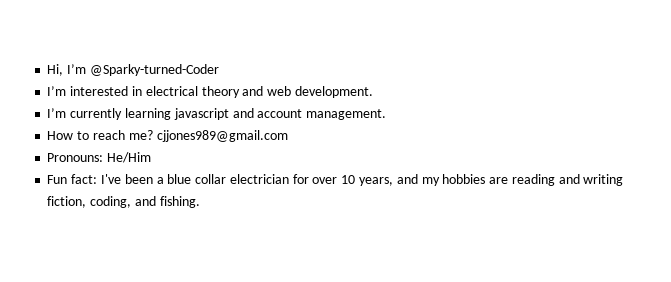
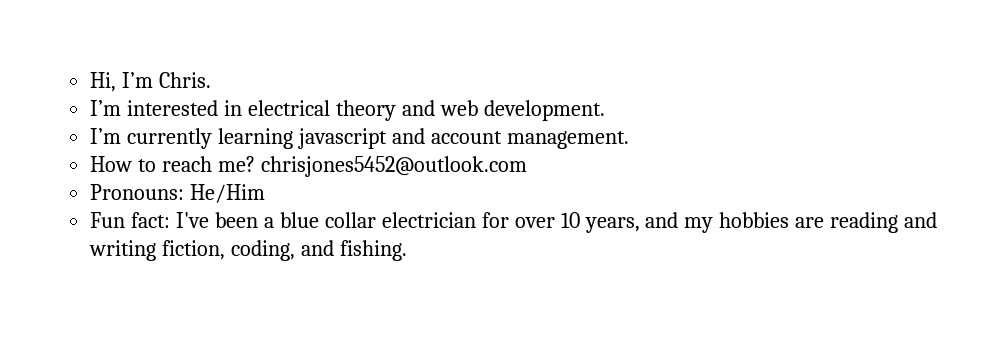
- Hi, I’m @Sparky-turned-Coder
+ Hi, I’m Chris.
- How to reach me? cjjones989@gmail.com
+ How to reach me? chrisjones5452@outlook.com

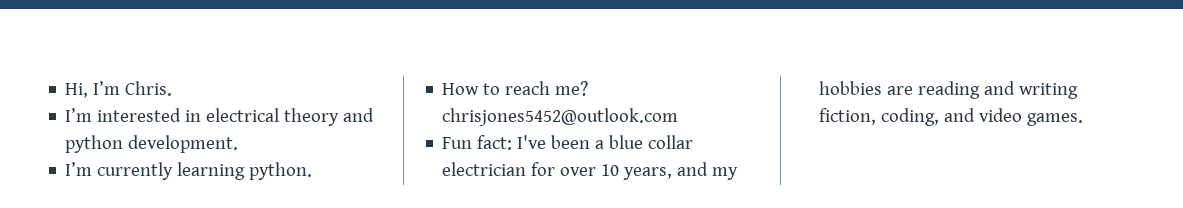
- I’m interested in electrical theory and web development.
+ I’m interested in electrical theory and python development.
- I’m currently learning javascript and account management.
+ I’m currently learning python.
- Pronouns: He/Him
- Fun fact: I've been a blue collar electrician for over 10 years, and my hobbies are reading and writing fiction, coding, and fishing.
+ Fun fact: I've been a blue collar electrician for over 10 years, and my hobbies are reading and writing fiction, coding, and video games.

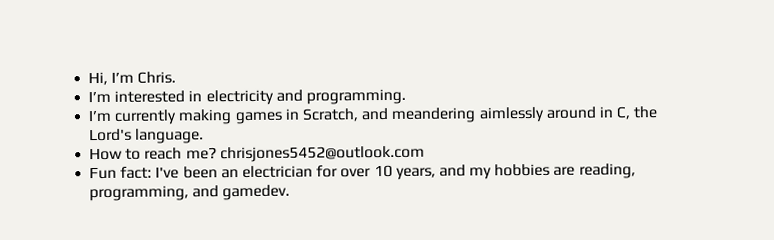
- I’m interested in electrical theory and python development.
- I’m currently learning python.
+ I’m interested in electricity and programming.
+ I’m currently making games in Scratch, and meandering aimlessly around in C, the Lord's language.
- Fun fact: I've been a blue collar electrician for over 10 years, and my hobbies are reading and writing fiction, coding, and video games.
+ Fun fact: I've been an electrician for over 10 years, and my hobbies are reading, programming, and gamedev.

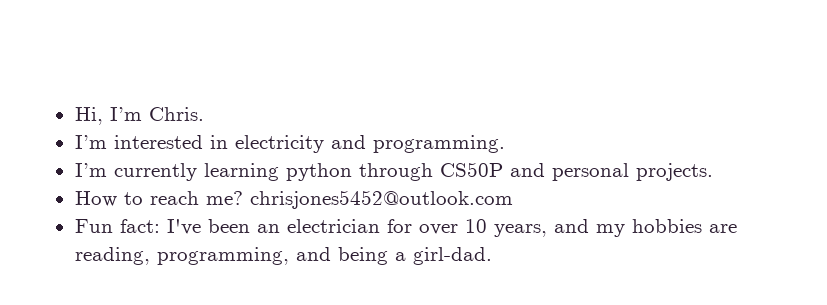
- I’m currently making games in Scratch, and meandering aimlessly around in C, the Lord's language.
+ I’m currently learning python through CS50P and personal projects.
- Fun fact: I've been an electrician for over 10 years, and my hobbies are reading, programming, and gamedev.
+ Fun fact: I've been an electrician for over 10 years, and my hobbies are reading, programming, and being a girl-dad.

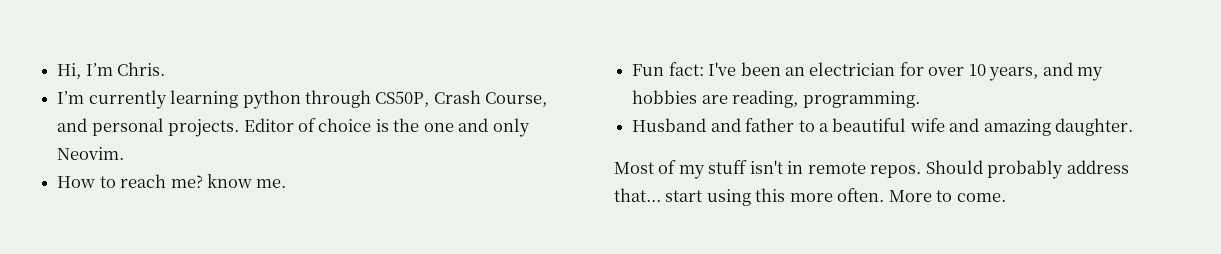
- I’m interested in electricity and programming.
- I’m currently learning python through CS50P and personal projects.
+ I’m currently learning python through CS50P, Crash Course, and personal projects. Editor of choice is the one and only Neovim.
- How to reach me? chrisjones5452@outlook.com
+ How to reach me? know me.
- Fun fact: I've been an electrician for over 10 years, and my hobbies are reading, programming, and being a girl-dad.
+ Fun fact: I've been an electrician for over 10 years, and my hobbies are reading, programming.
+ Husband and father to a beautiful wife and amazing daughter.
+ Most of my stuff isn't in remote repos. Should probably address that... start using this more often. More to come.

